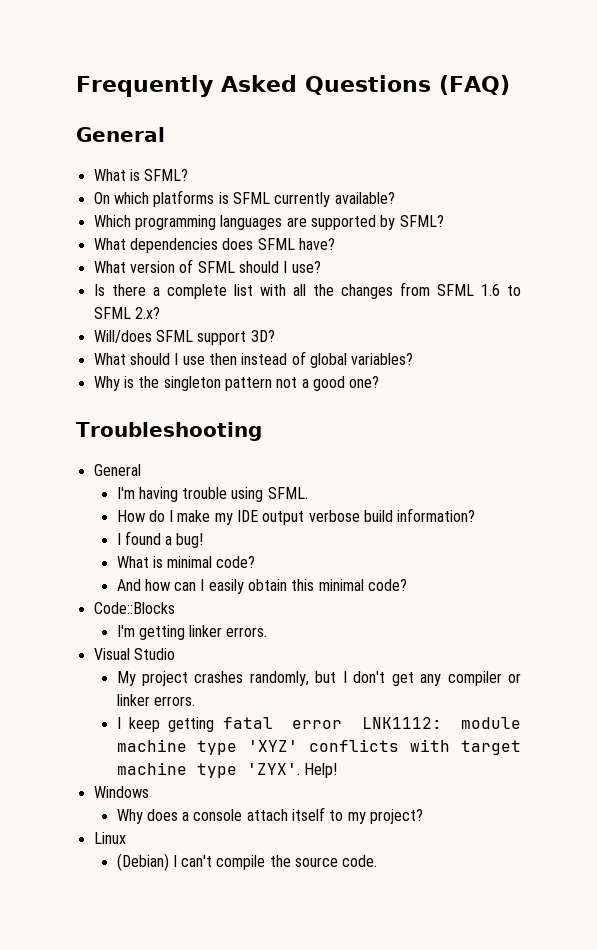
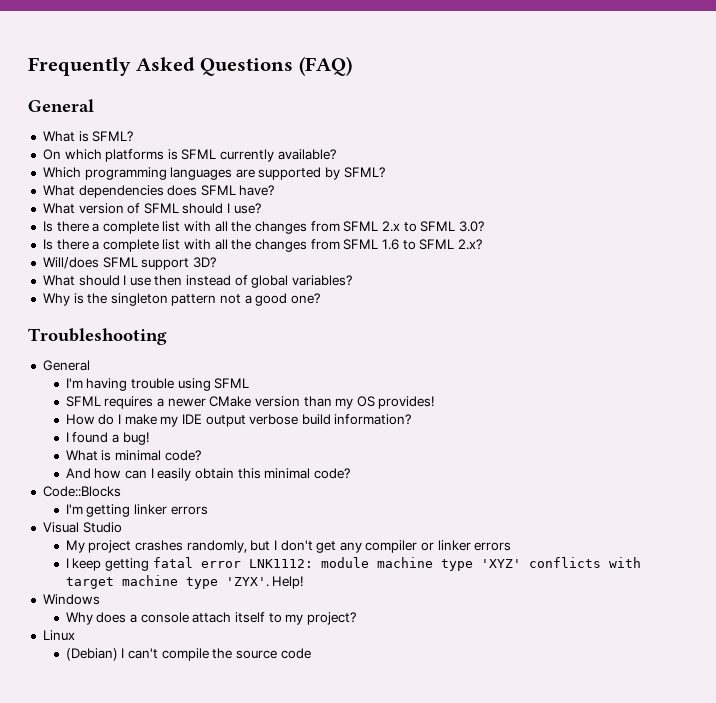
+ Is there a complete list with all the changes from SFML 2.x to SFML 3.0?
- I'm having trouble using SFML.
+ I'm having trouble using SFML
+ SFML requires a newer CMake version than my OS provides!
- I'm getting linker errors.
+ I'm getting linker errors
- My project crashes randomly, but I don't get any compiler or linker errors.
+ My project crashes randomly, but I don't get any compiler or linker errors
- (Debian) I can't compile the source code.
+ (Debian) I can't compile the source code

